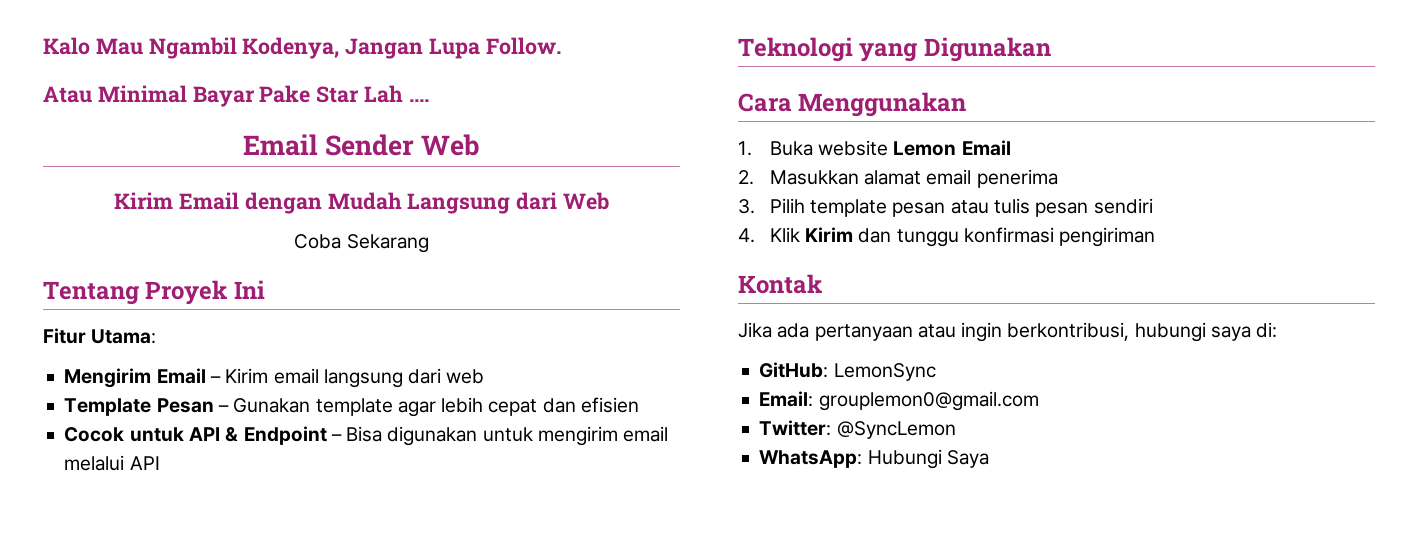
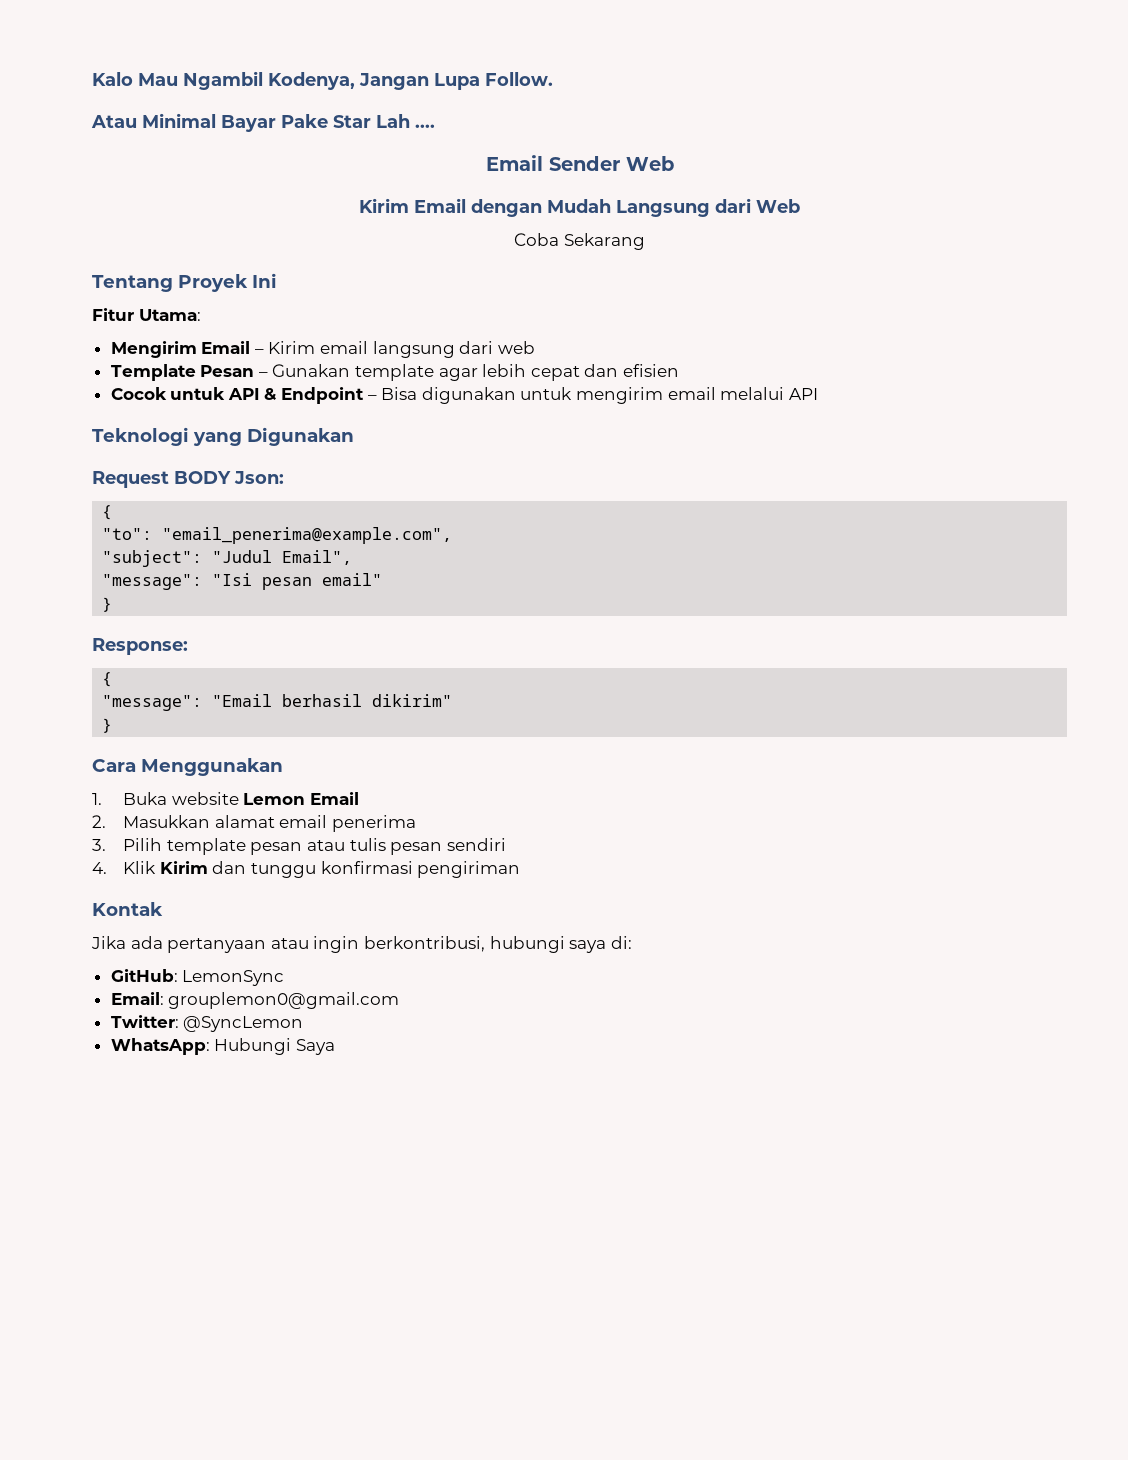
+ Request BODY Json:
+ {
+ "to": "email_penerima@example.com",
+ "subject": "Judul Email",
+ "message": "Isi pesan email"
+ }
+ Response:
+ {
+ "message": "Email berhasil dikirim"
+ }

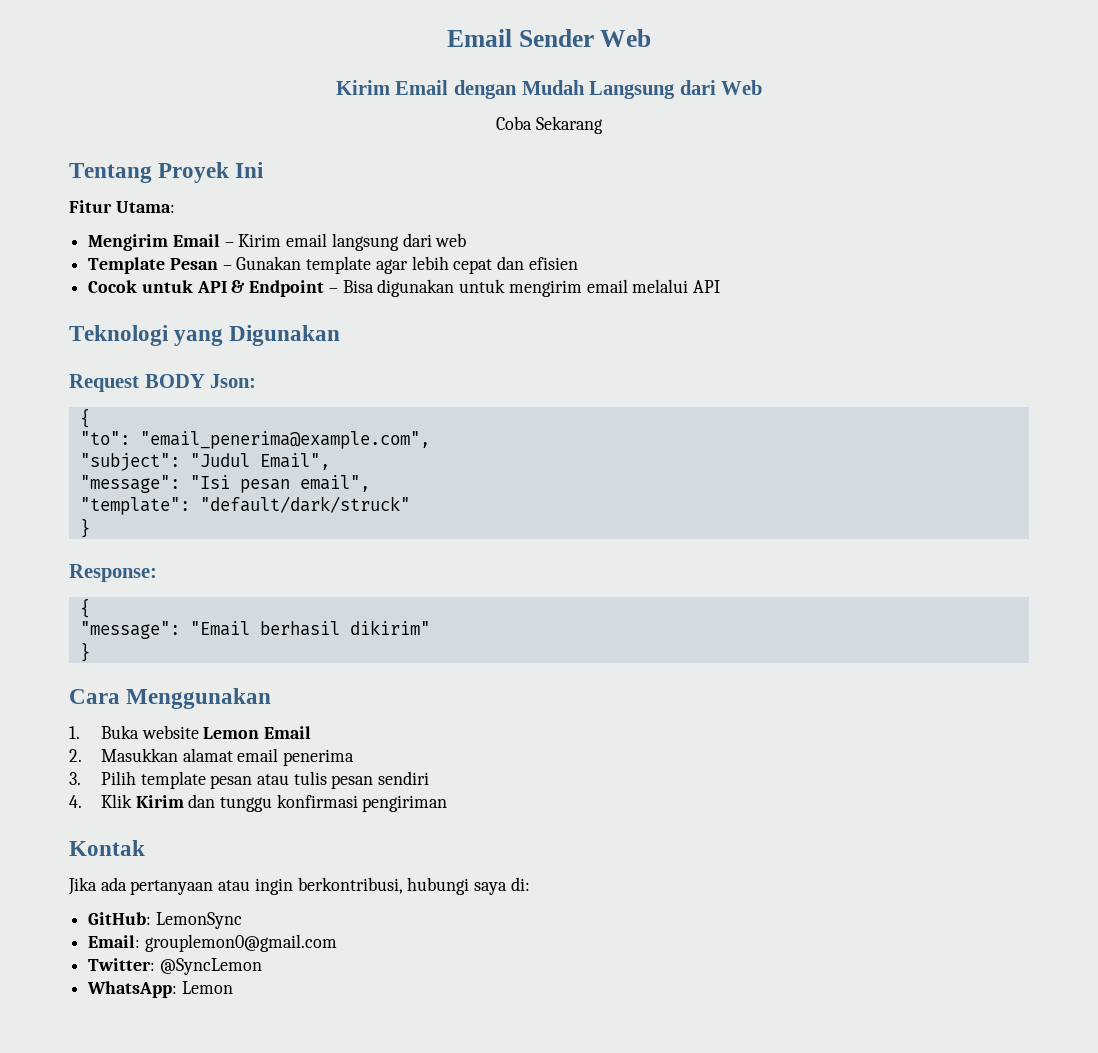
- Kalo Mau Ngambil Kodenya, Jangan Lupa Follow.
- Atau Minimal Bayar Pake Star Lah ....
- "message": "Isi pesan email"
+ "message": "Isi pesan email",
+ "template": "default/dark/struck"
- WhatsApp: Hubungi Saya
+ WhatsApp: Lemon

